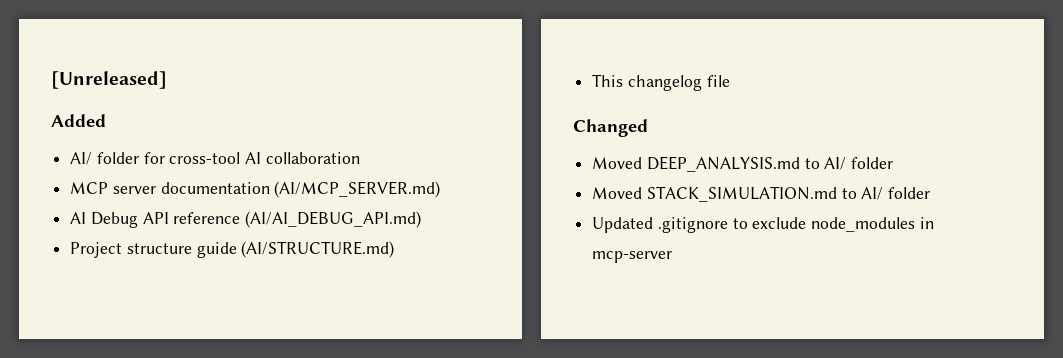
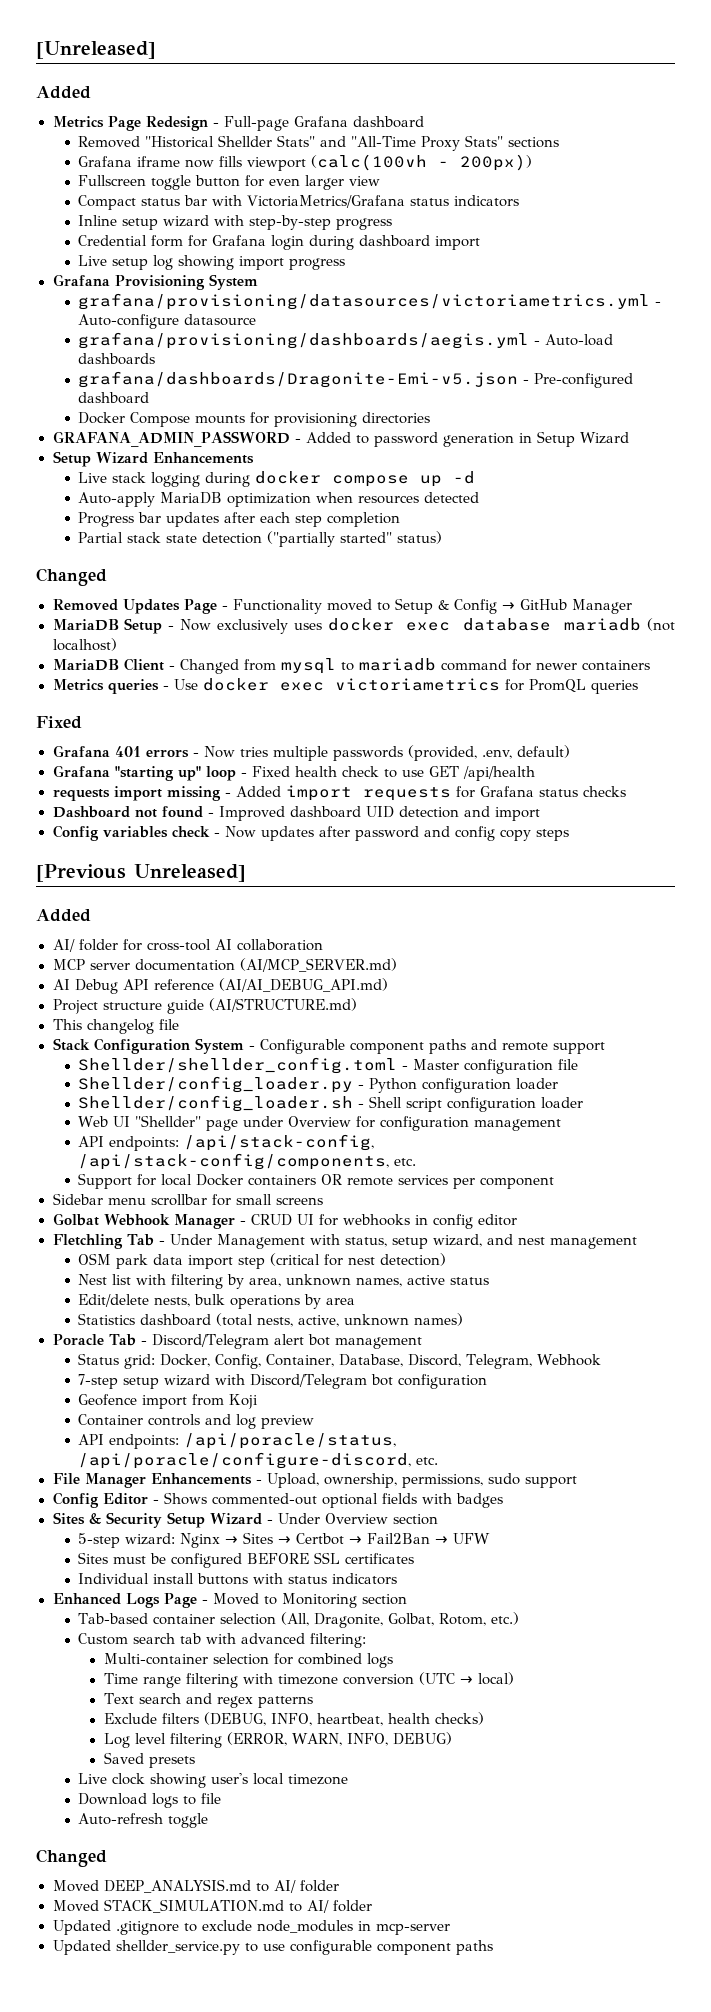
+ Metrics Page Redesign - Full-page Grafana dashboard
+ Removed "Historical Shellder Stats" and "All-Time Proxy Stats" sections
+ Grafana iframe now fills viewport (calc(100vh - 200px))
+ Fullscreen toggle button for even larger view
+ Compact status bar with VictoriaMetrics/Grafana status indicators
+ Inline setup wizard with step-by-step progress
+ Credential form for Grafana login during dashboard import
+ Live setup log showing import progress
+ Grafana Provisioning System
+ grafana/provisioning/datasources/victoriametrics.yml - Auto-configure datasource
+ grafana/provisioning/dashboards/aegis.yml - Auto-load dashboards
+ grafana/dashboards/Dragonite-Emi-v5.json - Pre-configured dashboard
+ Docker Compose mounts for provisioning directories
+ GRAFANA_ADMIN_PASSWORD - Added to password generation in Setup Wizard
+ Setup Wizard Enhancements
+ Live stack logging during docker compose up -d
+ Auto-apply MariaDB optimization when resources detected
+ Progress bar updates after each step completion
+ Partial stack state detection ("partially started" status)
+ Changed
+ Removed Updates Page - Functionality moved to Setup & Config → GitHub Manager
+ MariaDB Setup - Now exclusively uses docker exec database mariadb (not localhost)
+ MariaDB Client - Changed from mysql to mariadb command for newer containers
+ Metrics queries - Use docker exec victoriametrics for PromQL queries
+ Fixed
+ Grafana 401 errors - Now tries multiple passwords (provided, .env, default)
+ Grafana "starting up" loop - Fixed health check to use GET /api/health
+ requests import missing - Added import requests for Grafana status checks
+ Dashboard not found - Improved dashboard UID detection and import
+ Config variables check - Now updates after password and config copy steps
+ [Previous Unreleased]
+ Added
+ Stack Configuration System - Configurable component paths and remote support
+ Shellder/shellder_config.toml - Master configuration file
+ Shellder/config_loader.py - Python configuration loader
+ Shellder/config_loader.sh - Shell script configuration loader
+ Web UI "Shellder" page under Overview for configuration management
+ API endpoints: /api/stack-config, /api/stack-config/components, etc.
+ Support for local Docker containers OR remote services per component
+ Sidebar menu scrollbar for small screens
+ Golbat Webhook Manager - CRUD UI for webhooks in config editor
+ Fletchling Tab - Under Management with status, setup wizard, and nest management
+ OSM park data import step (critical for nest detection)
+ Nest list with filtering by area, unknown names, active status
+ Edit/delete nests, bulk operations by area
+ Statistics dashboard (total nests, active, unknown names)
+ Poracle Tab - Discord/Telegram alert bot management
+ Status grid: Docker, Config, Container, Database, Discord, Telegram, Webhook
+ 7-step setup wizard with Discord/Telegram bot configuration
+ Geofence import from Koji
+ Container controls and log preview
+ API endpoints: /api/poracle/status, /api/poracle/configure-discord, etc.
+ File Manager Enhancements - Upload, ownership, permissions, sudo support
+ Config Editor - Shows commented-out optional fields with badges
+ Sites & Security Setup Wizard - Under Overview section
+ 5-step wizard: Nginx → Sites → Certbot → Fail2Ban → UFW
+ Sites must be configured BEFORE SSL certificates
+ Individual install buttons with status indicators
+ Enhanced Logs Page - Moved to Monitoring section
+ Tab-based container selection (All, Dragonite, Golbat, Rotom, etc.)
+ Custom search tab with advanced filtering:
+ Multi-container selection for combined logs
+ Time range filtering with timezone conversion (UTC → local)
+ Text search and regex patterns
+ Exclude filters (DEBUG, INFO, heartbeat, health checks)
+ Log level filtering (ERROR, WARN, INFO, DEBUG)
+ Saved presets
+ Live clock showing user's local timezone
+ Download logs to file
+ Auto-refresh toggle
+ Updated shellder_service.py to use configurable component paths

